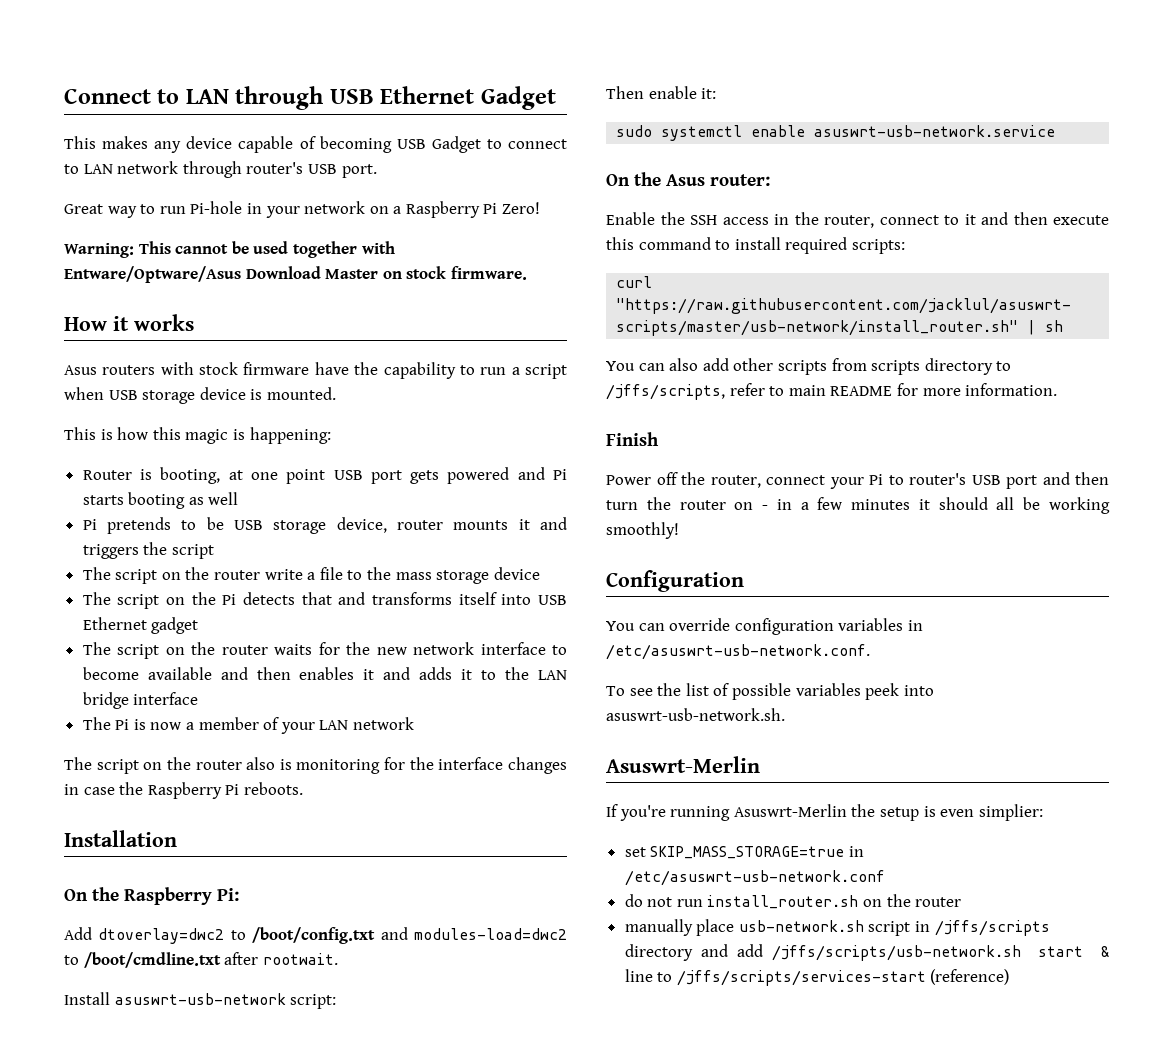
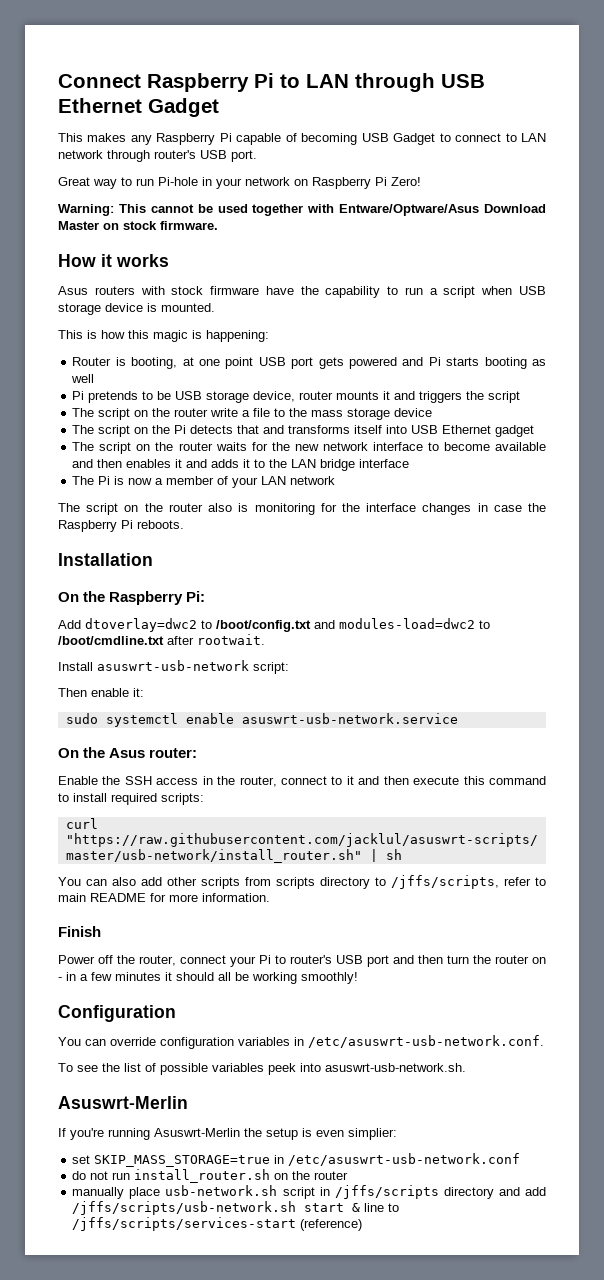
- Connect to LAN through USB Ethernet Gadget
+ Connect Raspberry Pi to LAN through USB Ethernet Gadget
- This makes any device capable of becoming USB Gadget to connect to LAN network through router's USB port.
+ This makes any Raspberry Pi capable of becoming USB Gadget to connect to LAN network through router's USB port.
- Great way to run Pi-hole in your network on a Raspberry Pi Zero!
+ Great way to run Pi-hole in your network on Raspberry Pi Zero!

